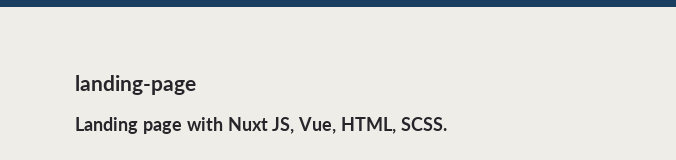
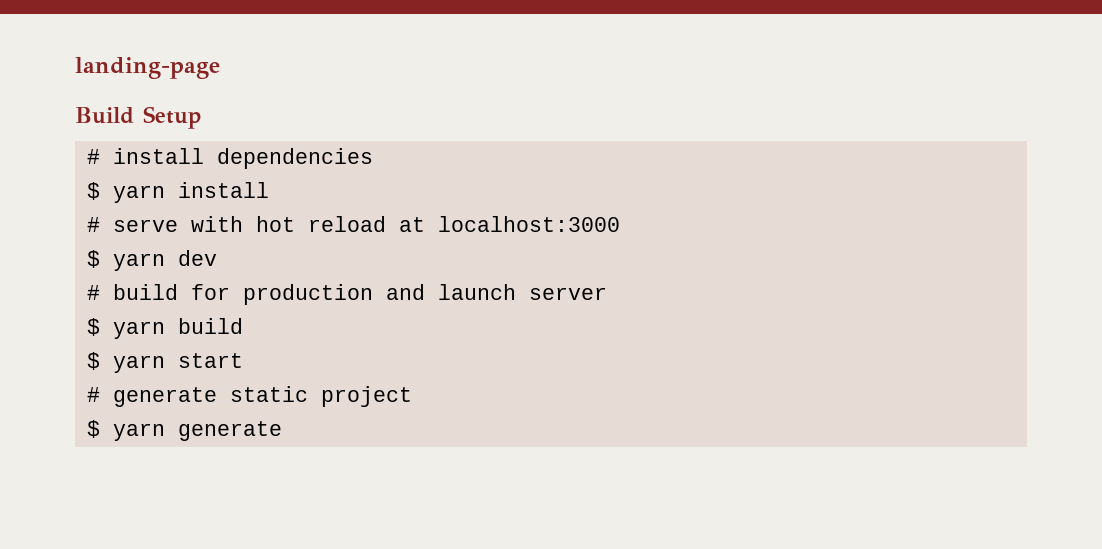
- Landing page with Nuxt JS, Vue, HTML, SCSS.
+ Build Setup
+ # install dependencies
+ $ yarn install
+ # serve with hot reload at localhost:3000
+ $ yarn dev
+ # build for production and launch server
+ $ yarn build
+ $ yarn start
+ # generate static project
+ $ yarn generate

